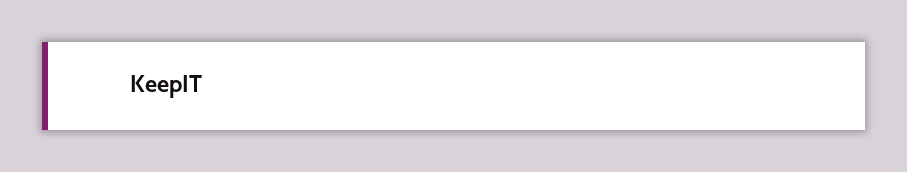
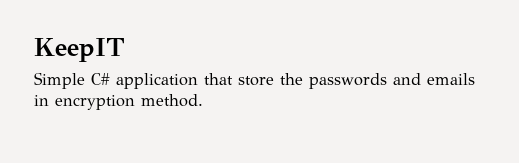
+ Simple C# application that store the passwords and emails in encryption method.

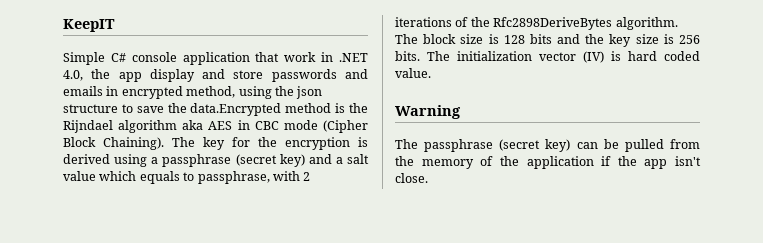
- Simple C# application that store the passwords and emails in encryption method.
+ Simple C# console application that work in .NET 4.0, the app display and store passwords and emails in encrypted method, using the json structure to save the data.Encrypted method is the Rijndael algorithm aka AES in CBC mode (Cipher Block Chaining). The key for the encryption is derived using a passphrase (secret key) and a salt value which equals to passphrase, with 2 iterations of the Rfc2898DeriveBytes algorithm. The block size is 128 bits and the key size is 256 bits. The initialization vector (IV) is hard coded value.
+ Warning
+ The passphrase (secret key) can be pulled from the memory of the application if the app isn't close.

